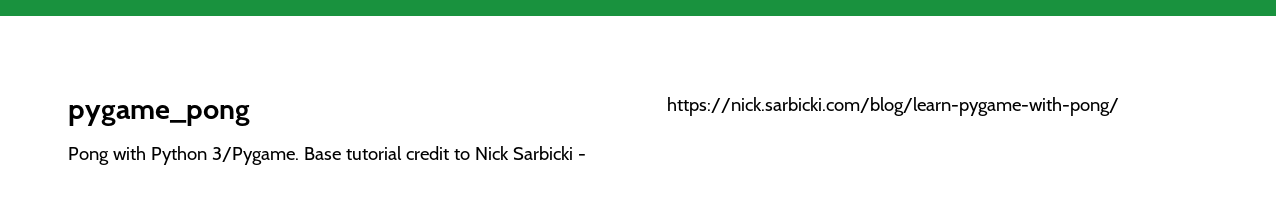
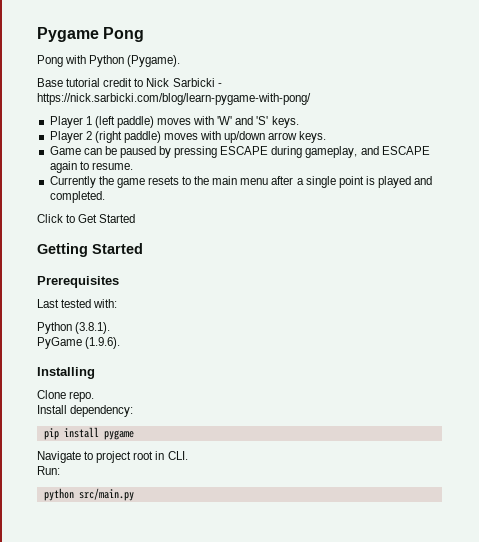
- pygame_pong
+ Pygame Pong
- Pong with Python 3/Pygame. Base tutorial credit to Nick Sarbicki - https://nick.sarbicki.com/blog/learn-pygame-with-pong/
+ Pong with Python (Pygame).
+ Base tutorial credit to Nick Sarbicki - https://nick.sarbicki.com/blog/learn-pygame-with-pong/
+ Player 1 (left paddle) moves with 'W' and 'S' keys.
+ Player 2 (right paddle) moves with up/down arrow keys.
+ Game can be paused by pressing ESCAPE during gameplay, and ESCAPE again to resume.
+ Currently the game resets to the main menu after a single point is played and completed.
+ Click to Get Started
+ Getting Started
+ Prerequisites
+ Last tested with:
+ Python (3.8.1).
+ PyGame (1.9.6).
+ Installing
+ Clone repo.
+ Install dependency:
+ pip install pygame
+ Navigate to project root in CLI.
+ Run:
+ python src/main.py

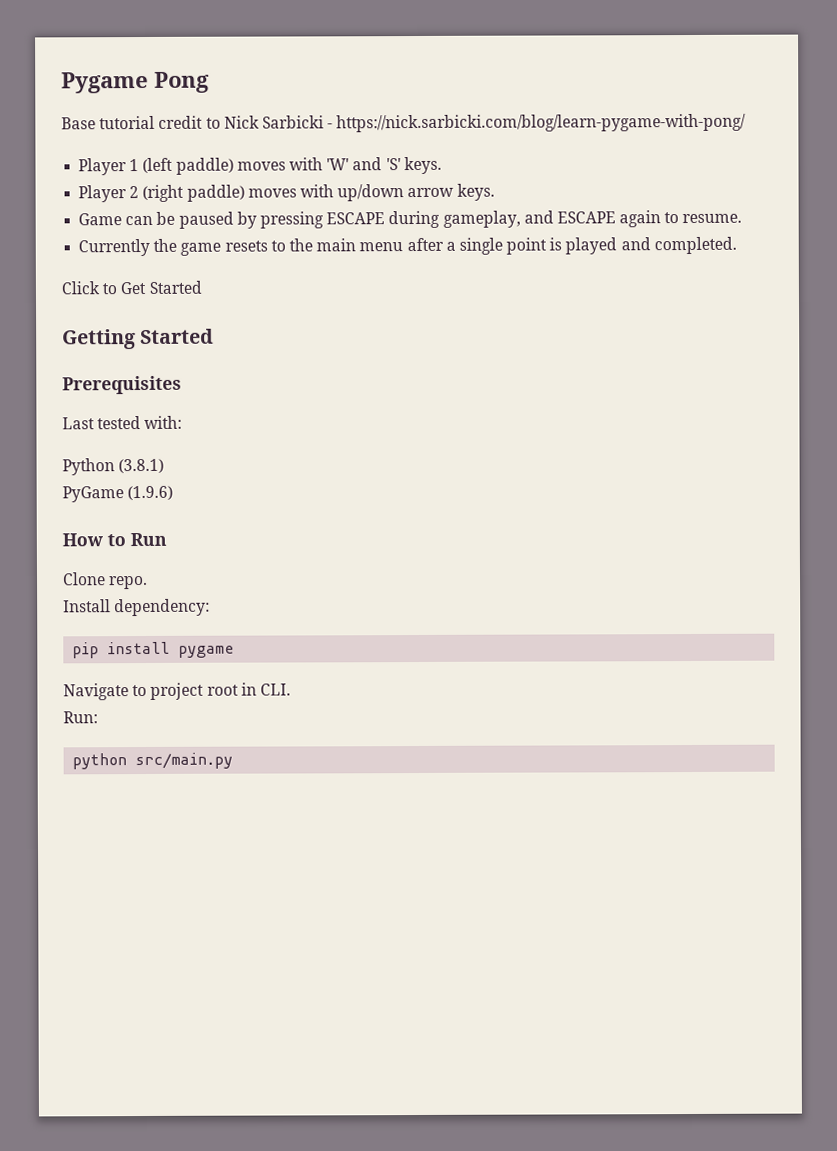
- Pong with Python (Pygame).
- Python (3.8.1).
+ Python (3.8.1)
- PyGame (1.9.6).
- Installing
+ PyGame (1.9.6)
+ How to Run

